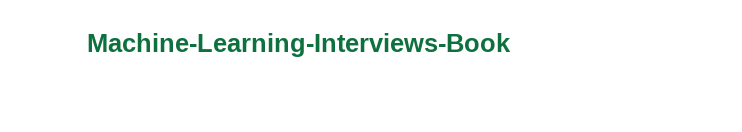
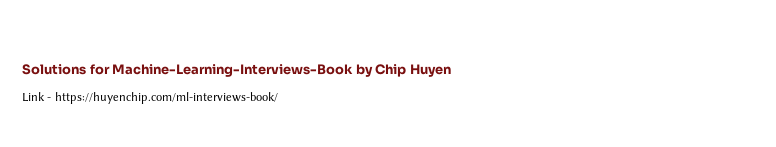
- Machine-Learning-Interviews-Book
+ Solutions for Machine-Learning-Interviews-Book by Chip Huyen
+ Link - https://huyenchip.com/ml-interviews-book/

